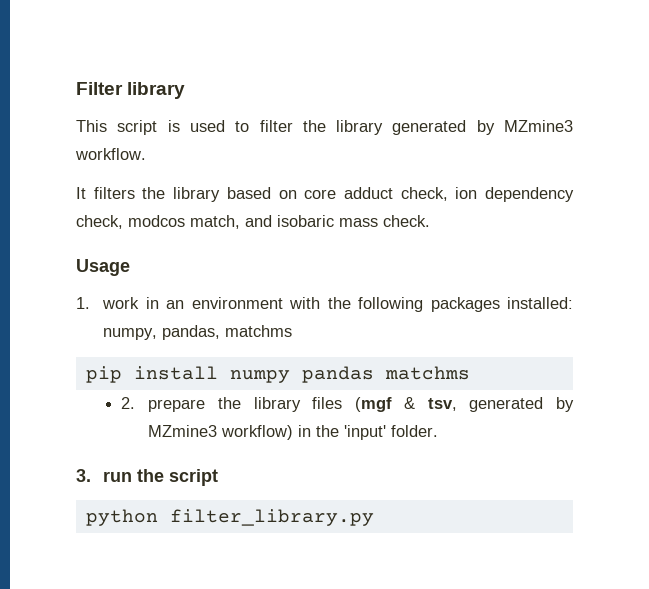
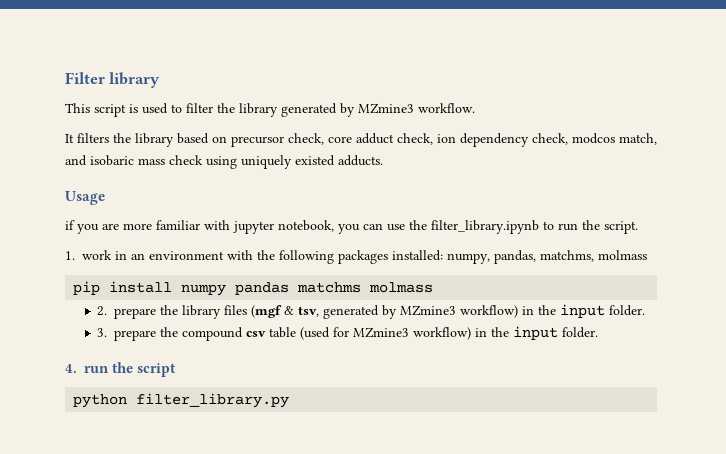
- It filters the library based on core adduct check, ion dependency check, modcos match, and isobaric mass check.
+ It filters the library based on precursor check, core adduct check, ion dependency check, modcos match, and isobaric mass check using uniquely existed adducts.
  Usage
+ if you are more familiar with jupyter notebook, you can use the filter_library.ipynb to run the script.
- 1. work in an environment with the following packages installed: numpy, pandas, matchms
+ 1. work in an environment with the following packages installed: numpy, pandas, matchms, molmass
- pip install numpy pandas matchms
+ pip install numpy pandas matchms molmass
- 2. prepare the library files (mgf & tsv, generated by MZmine3 workflow) in the 'input' folder.
- 3. run the script
+ 2. prepare the library files (mgf & tsv, generated by MZmine3 workflow) in the input folder.
+ 3. prepare the compound csv table (used for MZmine3 workflow) in the input folder.
+ 4. run the script

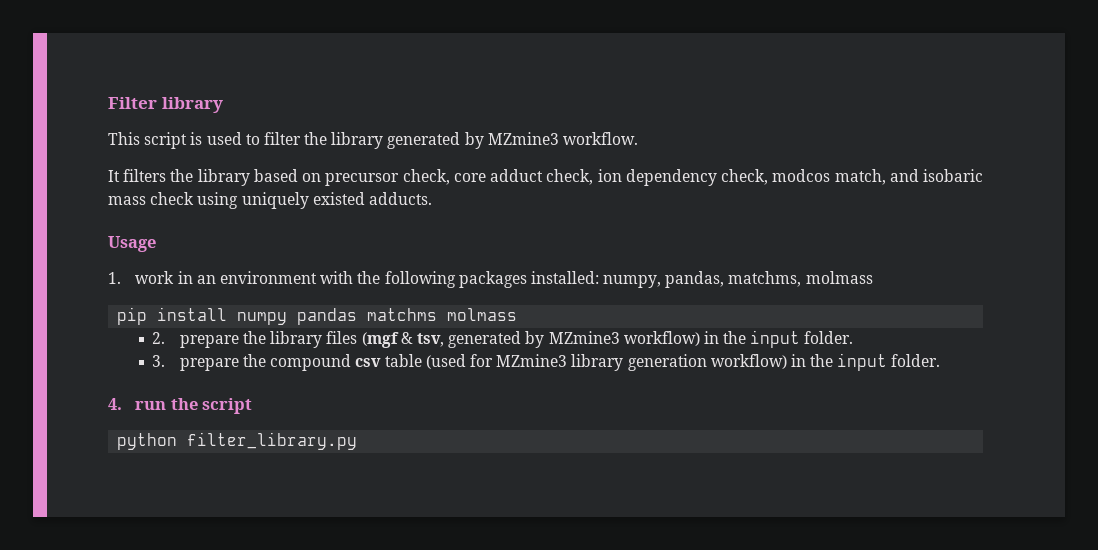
- if you are more familiar with jupyter notebook, you can use the filter_library.ipynb to run the script.
- 3. prepare the compound csv table (used for MZmine3 workflow) in the input folder.
+ 3. prepare the compound csv table (used for MZmine3 library generation workflow) in the input folder.

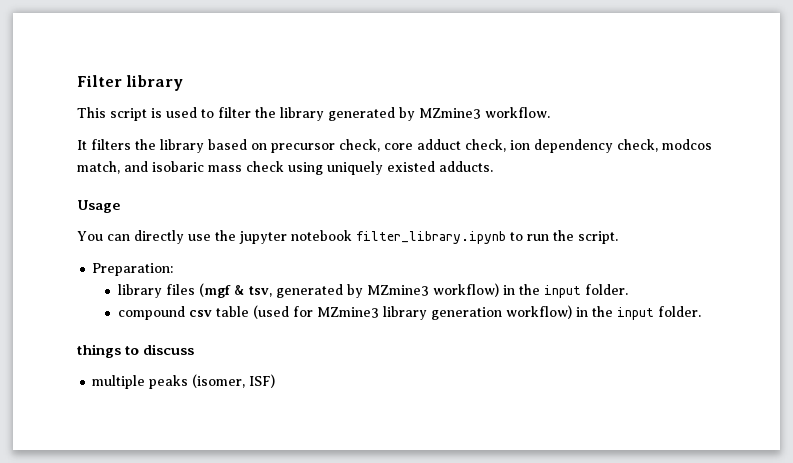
- 1. work in an environment with the following packages installed: numpy, pandas, matchms, molmass
- pip install numpy pandas matchms molmass
- 2. prepare the library files (mgf & tsv, generated by MZmine3 workflow) in the input folder.
+ You can directly use the jupyter notebook filter_library.ipynb to run the script.
+ Preparation:
+ library files (mgf & tsv, generated by MZmine3 workflow) in the input folder.
- 3. prepare the compound csv table (used for MZmine3 library generation workflow) in the input folder.
+ compound csv table (used for MZmine3 library generation workflow) in the input folder.
- 4. run the script
- python filter_library.py
+ things to discuss
+ multiple peaks (isomer, ISF)

